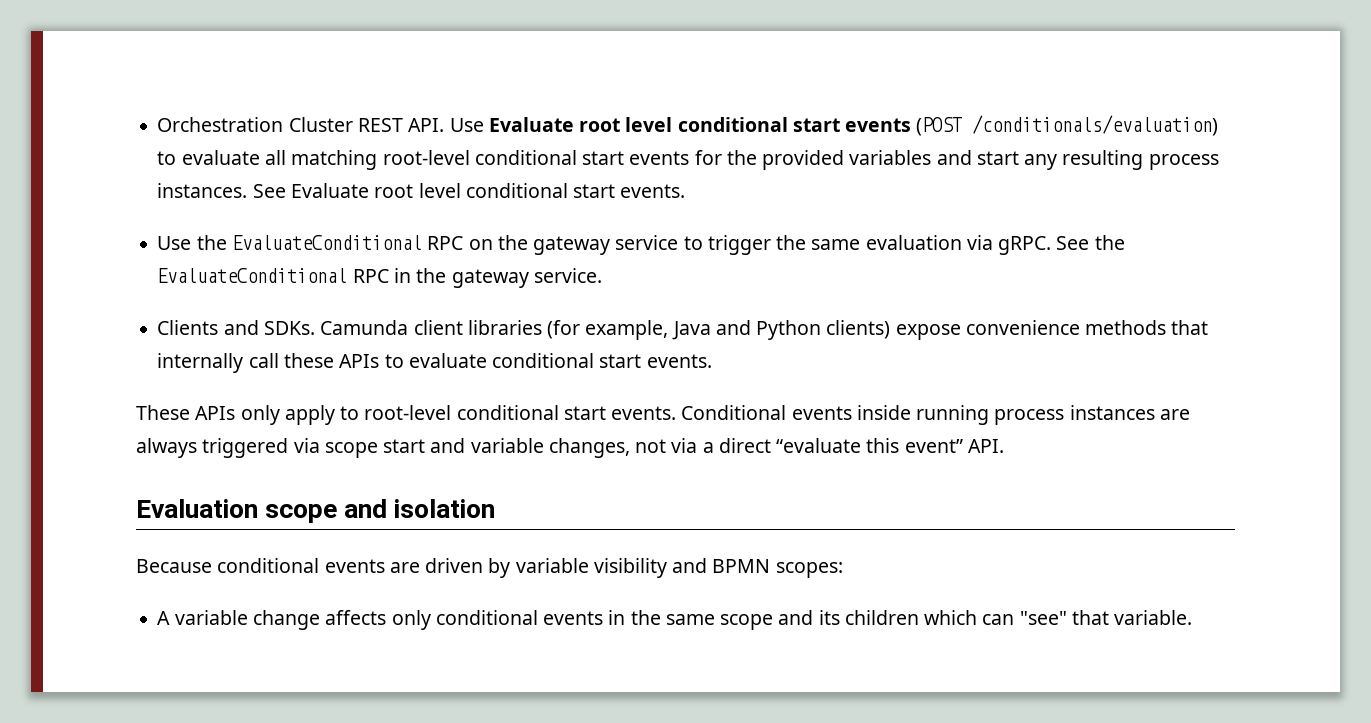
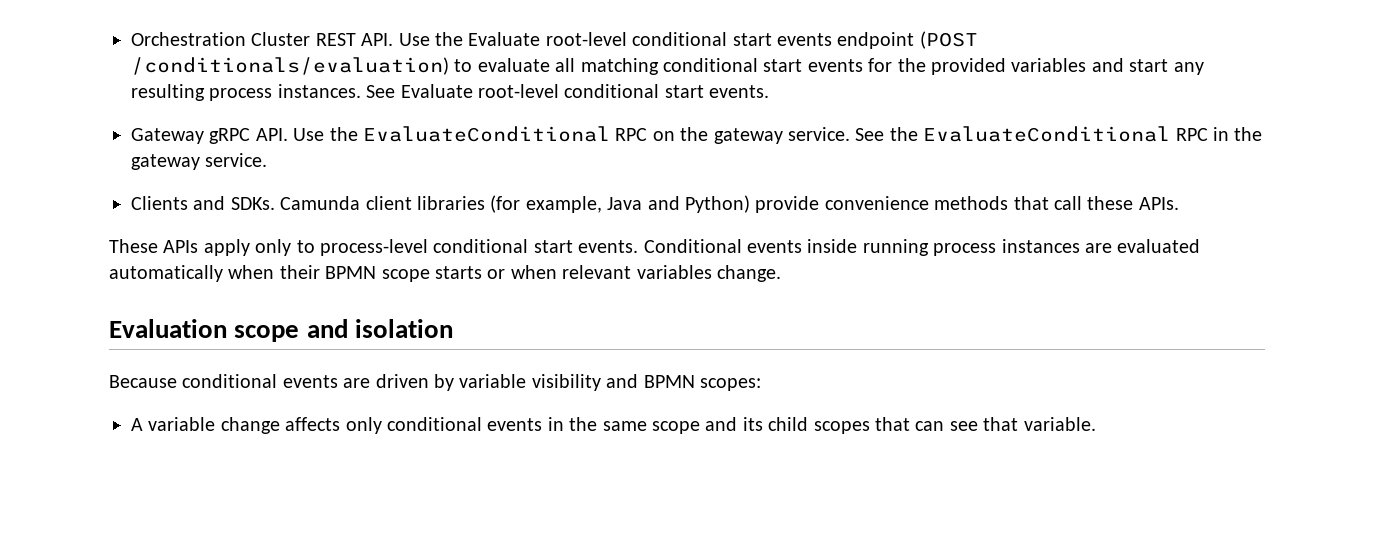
- Orchestration Cluster REST API. Use Evaluate root level conditional start events (POST /conditionals/evaluation) to evaluate all matching root-level conditional start events for the provided variables and start any resulting process instances.
+ Orchestration Cluster REST API. Use the Evaluate root-level conditional start events endpoint (POST /conditionals/evaluation) to evaluate all matching conditional start events for the provided variables and start any resulting process instances.
- See Evaluate root level conditional start events.
- Use the EvaluateConditional RPC on the gateway service to trigger the same evaluation via gRPC.
+ See Evaluate root-level conditional start events.
+ Gateway gRPC API. Use the EvaluateConditional RPC on the gateway service.
- Camunda client libraries (for example, Java and Python clients) expose convenience methods that internally call these APIs to evaluate conditional start events.
- These APIs only apply to root-level conditional start events.
+ Camunda client libraries (for example, Java and Python) provide convenience methods that call these APIs.
+ These APIs apply only to process-level conditional start events.
- Conditional events inside running process instances are always triggered via scope start and variable changes, not via a direct “evaluate this event” API.
+ Conditional events inside running process instances are evaluated automatically when their BPMN scope starts or when relevant variables change.
- A variable change affects only conditional events in the same scope and its children which can "see" that variable.
+ A variable change affects only conditional events in the same scope and its child scopes that can see that variable.

